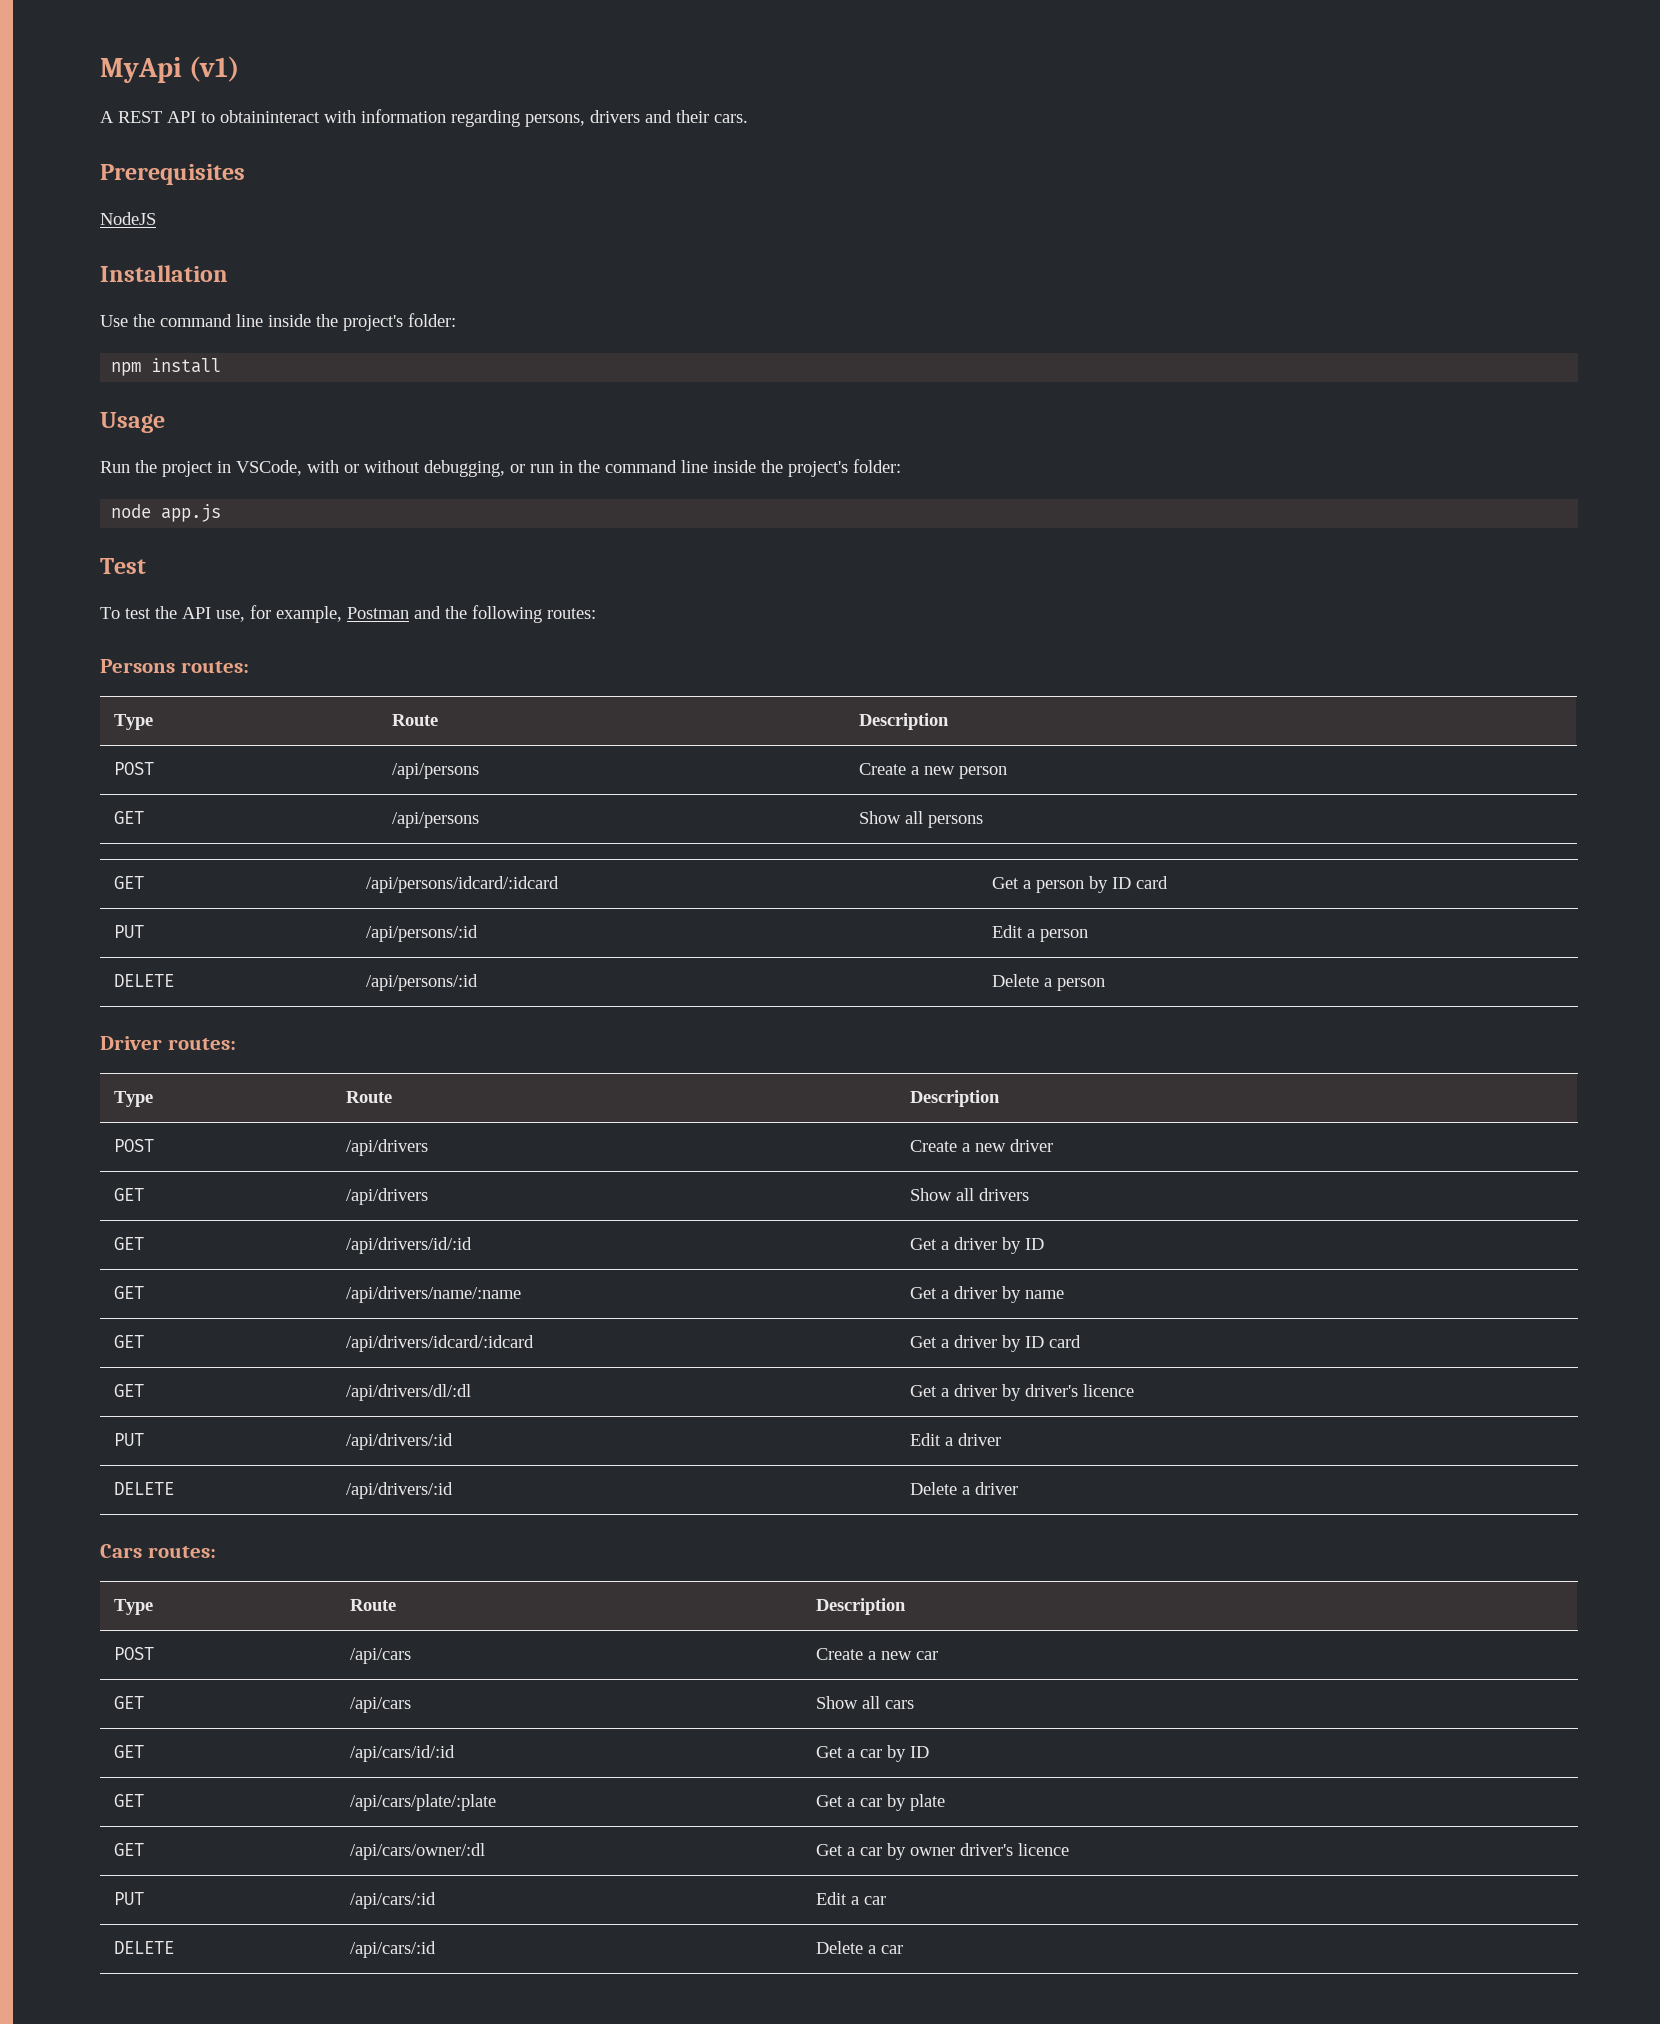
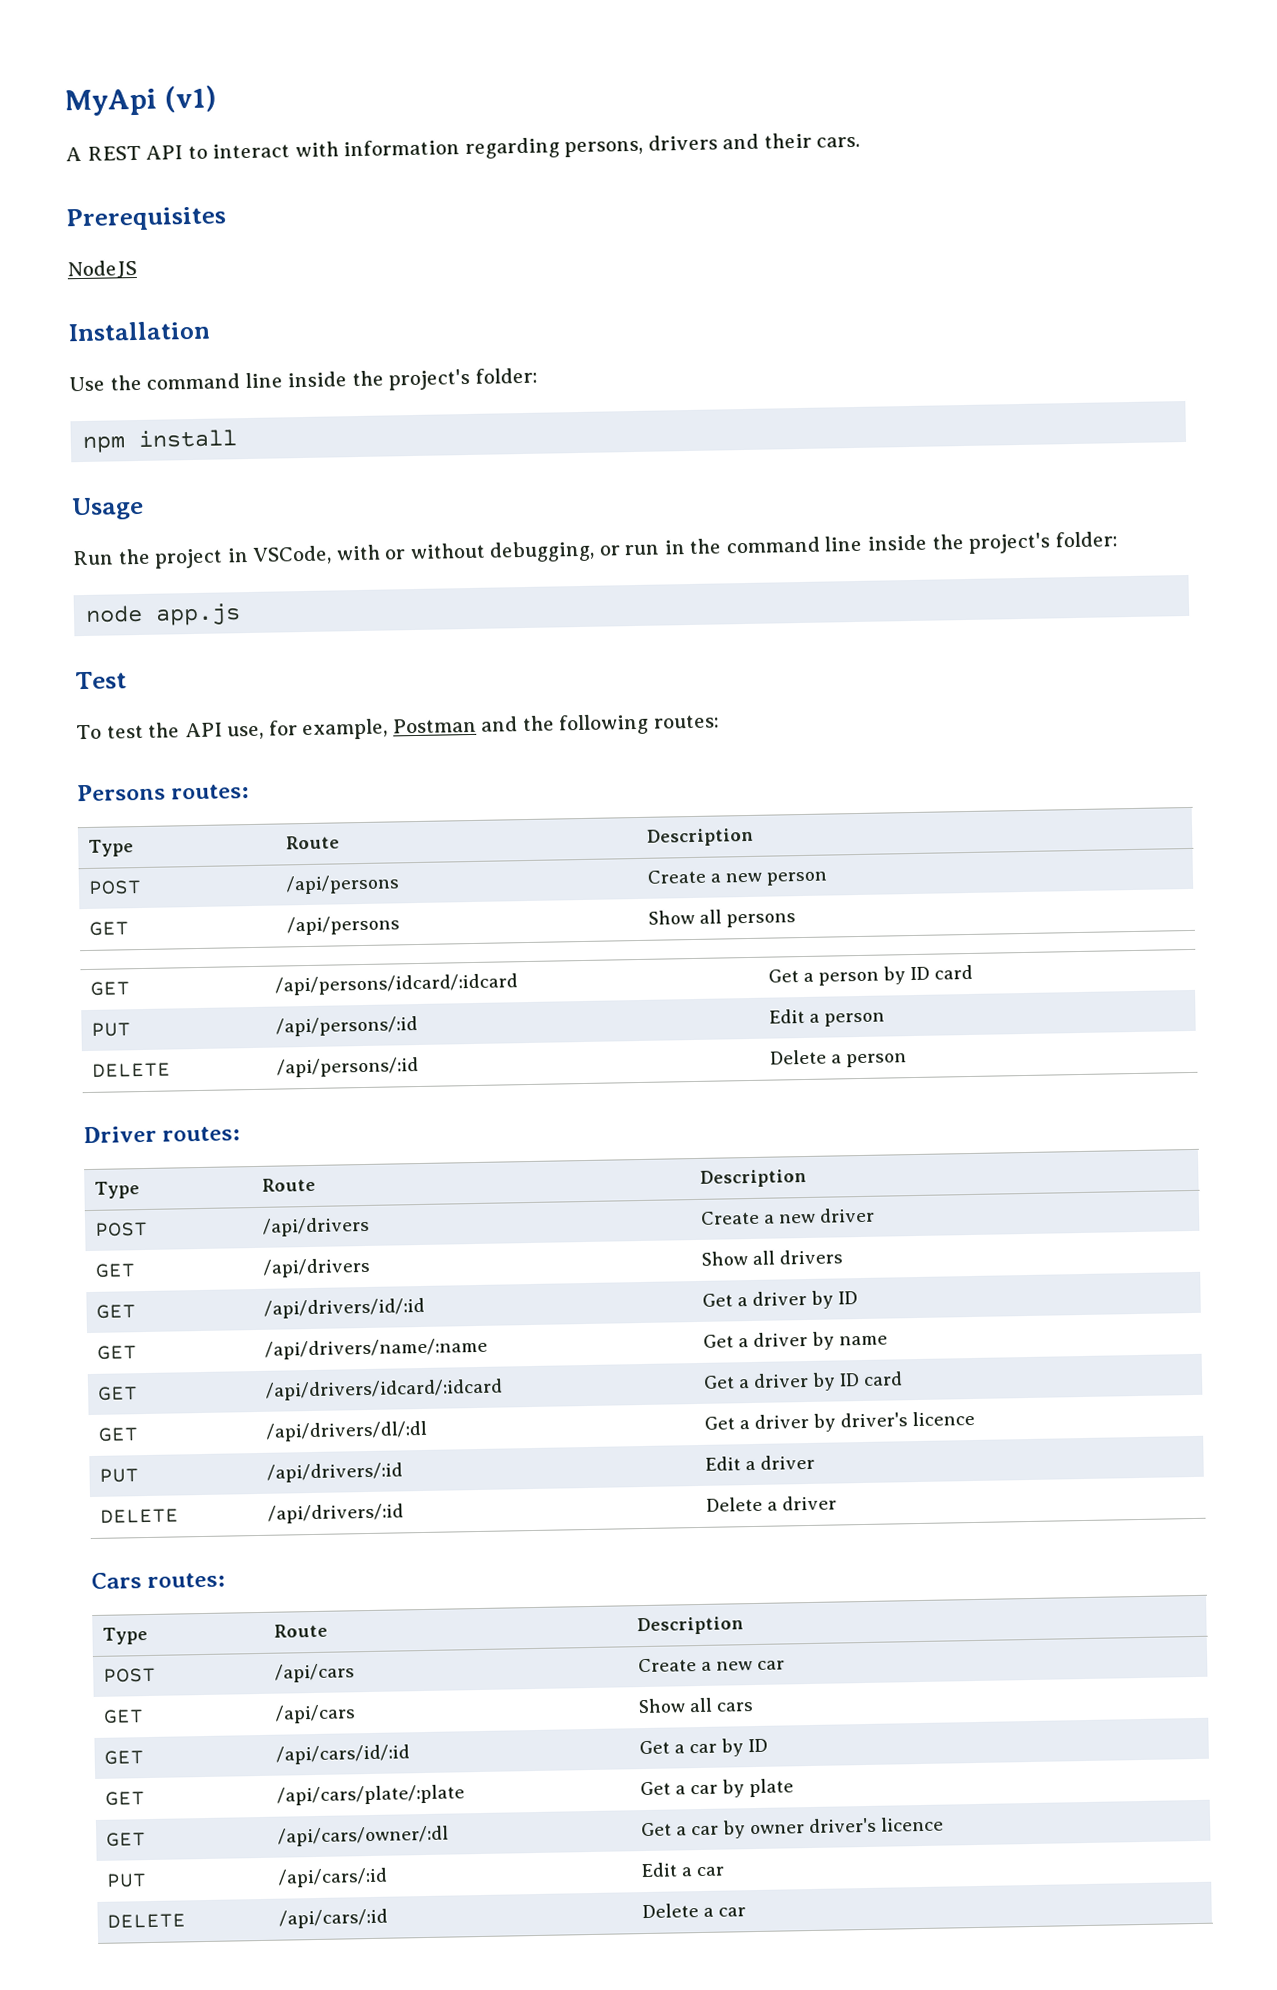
- A REST API to obtaininteract with information regarding persons, drivers and their cars.
+ A REST API to interact with information regarding persons, drivers and their cars.

